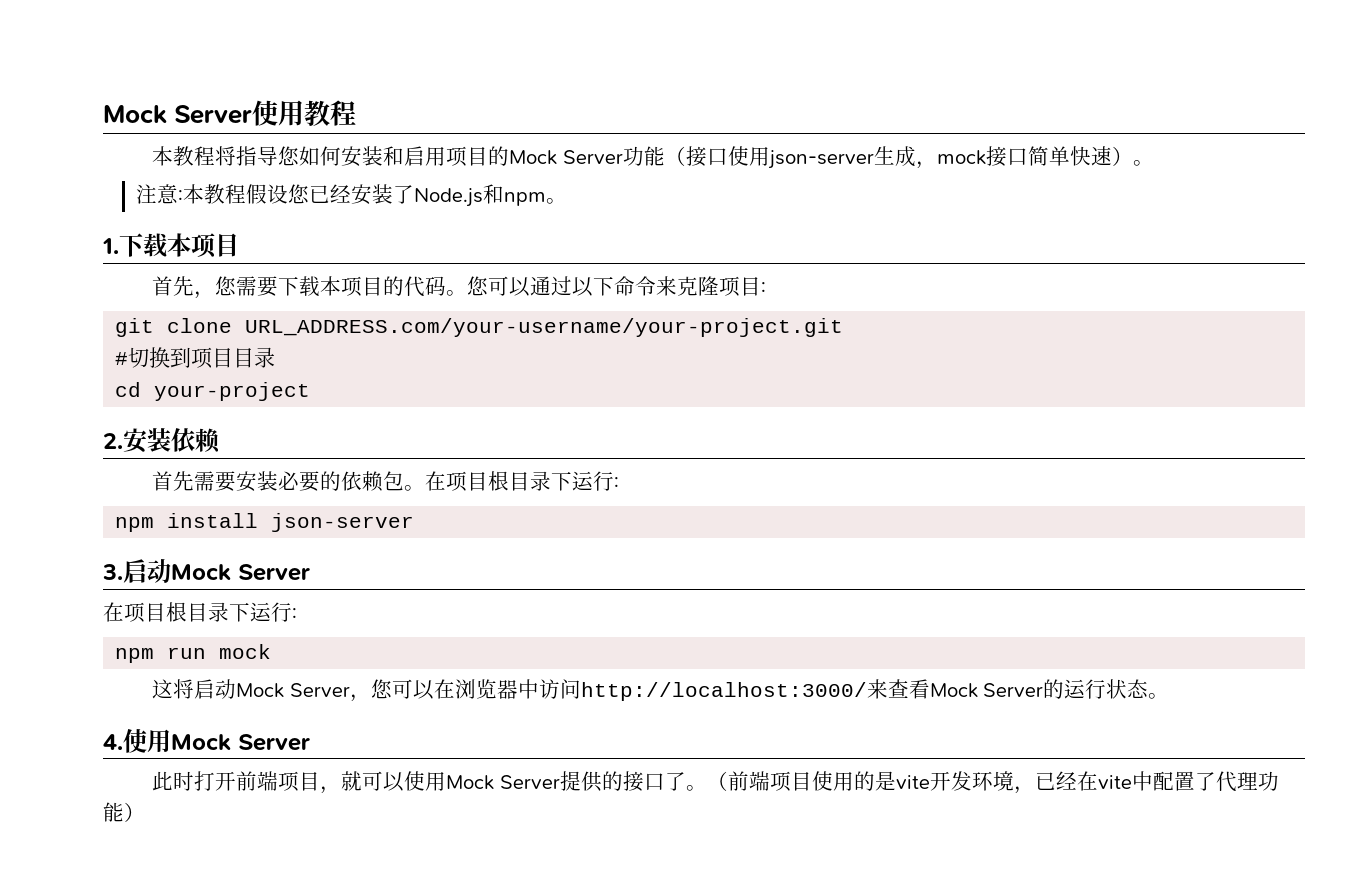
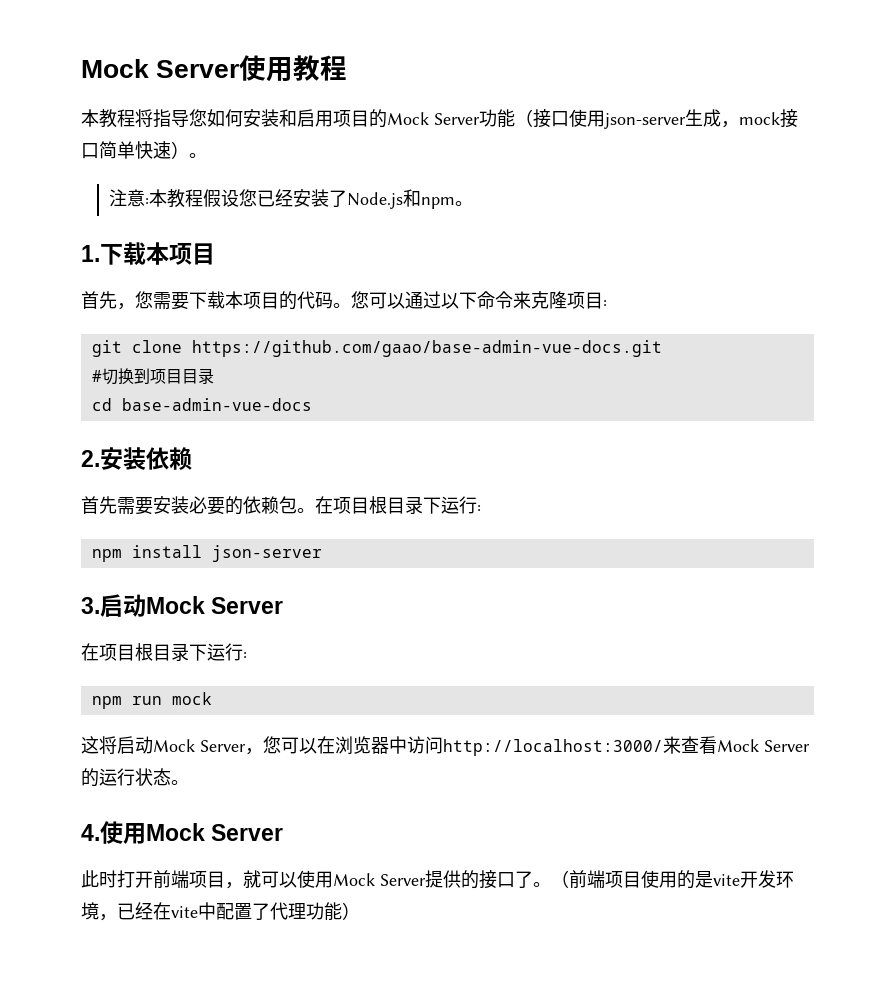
- git clone URL_ADDRESS.com/your-username/your-project.git
+ git clone https://github.com/gaao/base-admin-vue-docs.git
- cd your-project
+ cd base-admin-vue-docs

